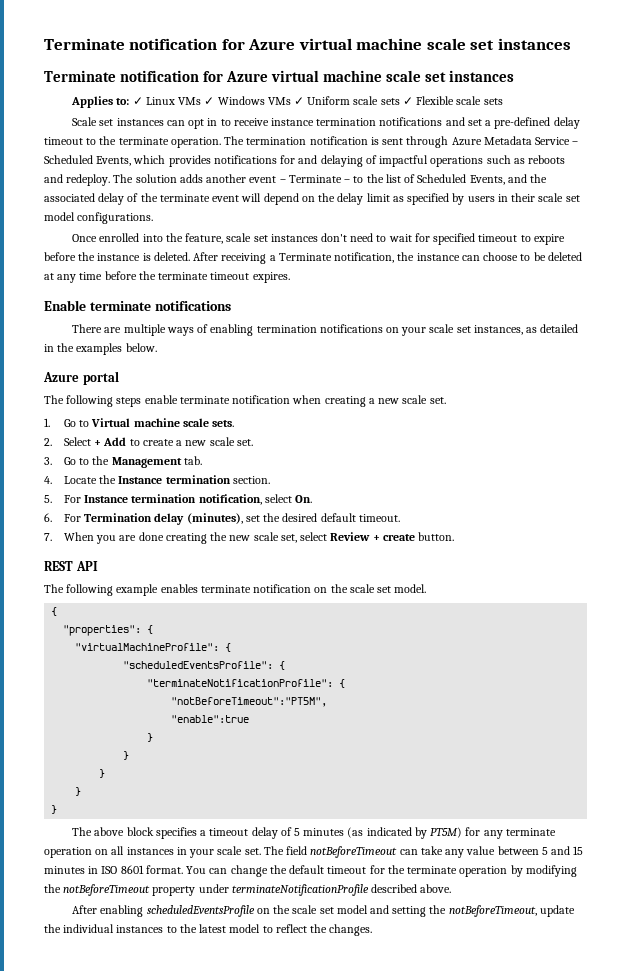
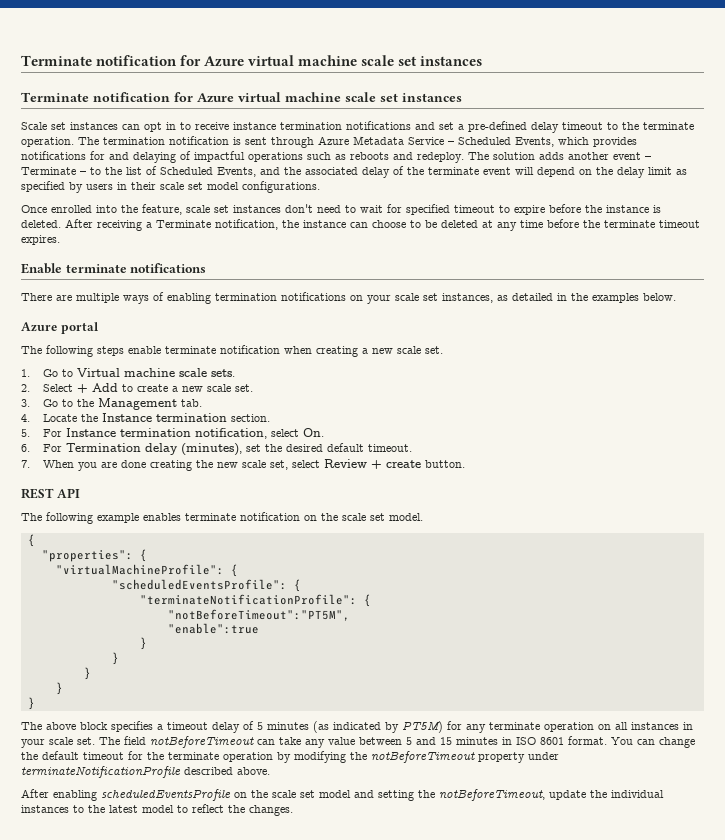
- Applies to: ✓ Linux VMs ✓ Windows VMs ✓ Uniform scale sets ✓ Flexible scale sets

